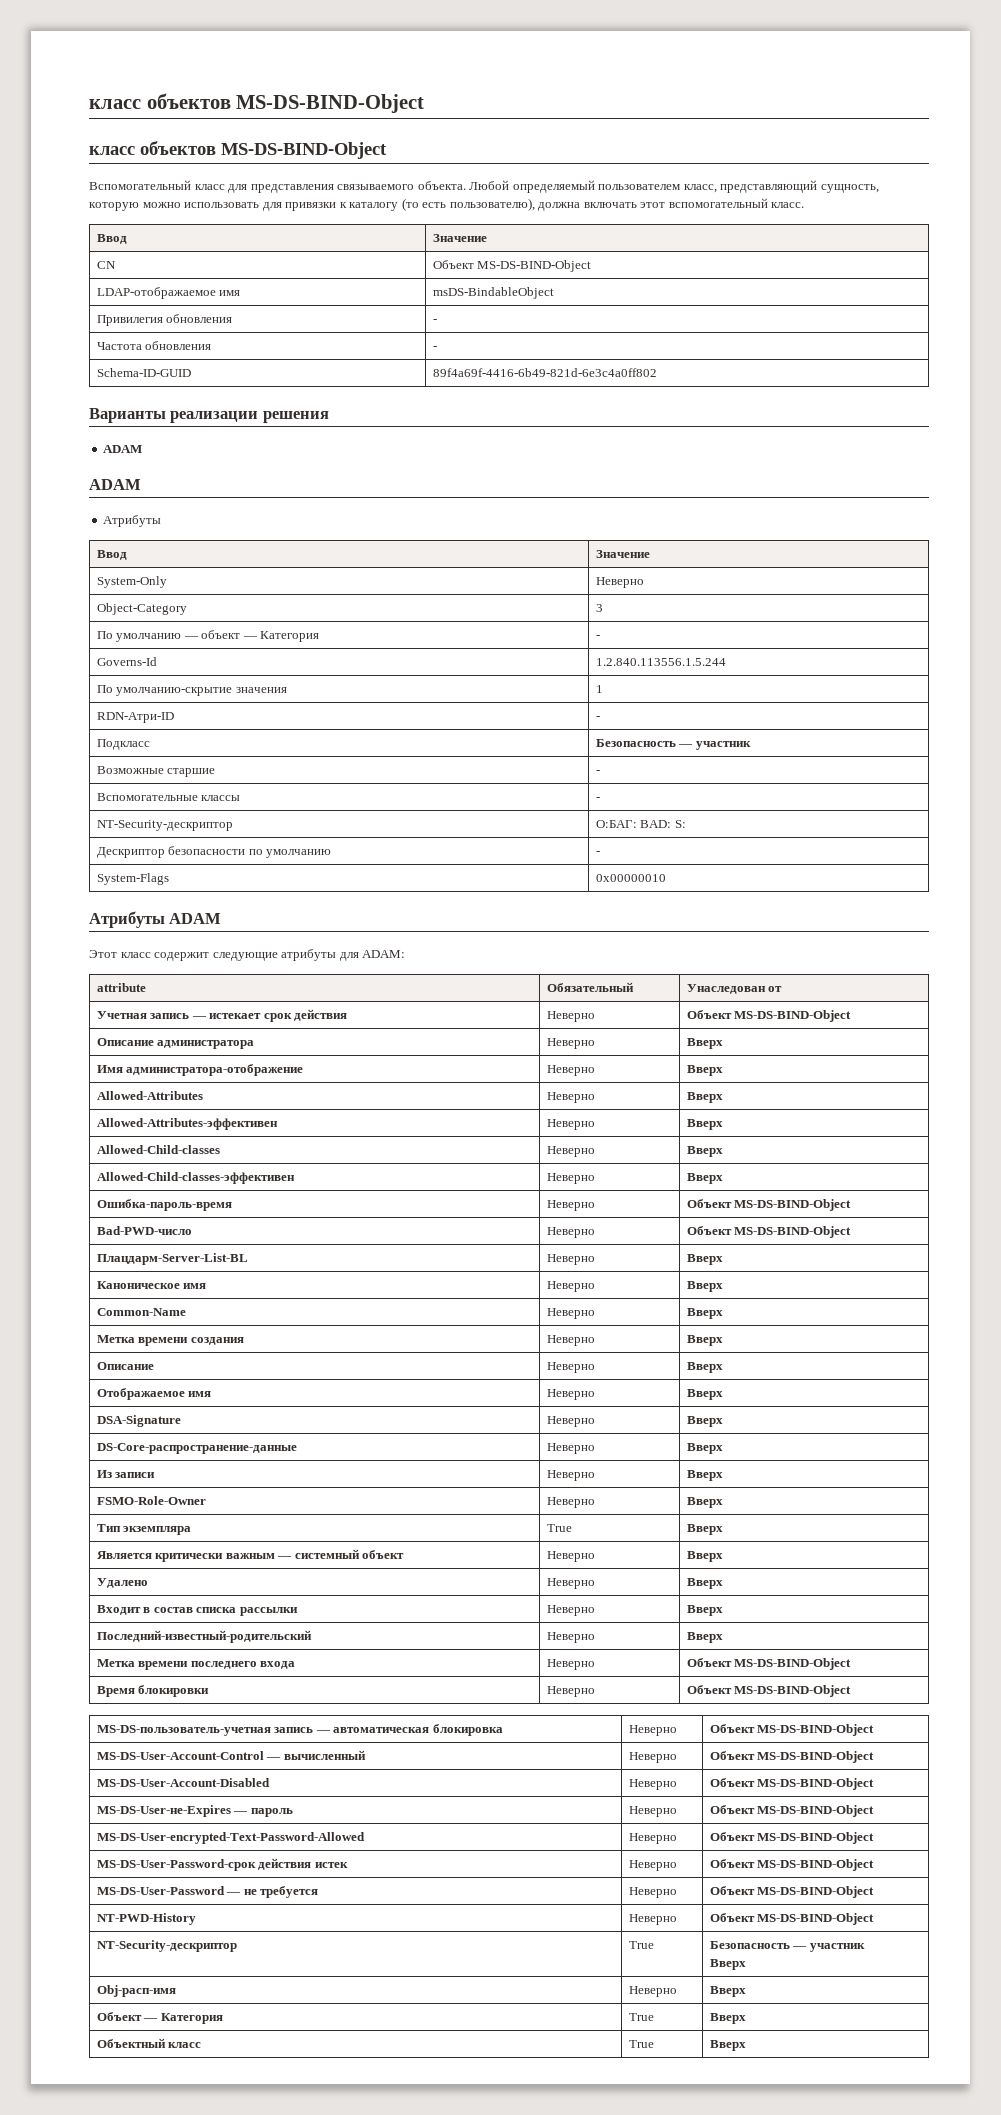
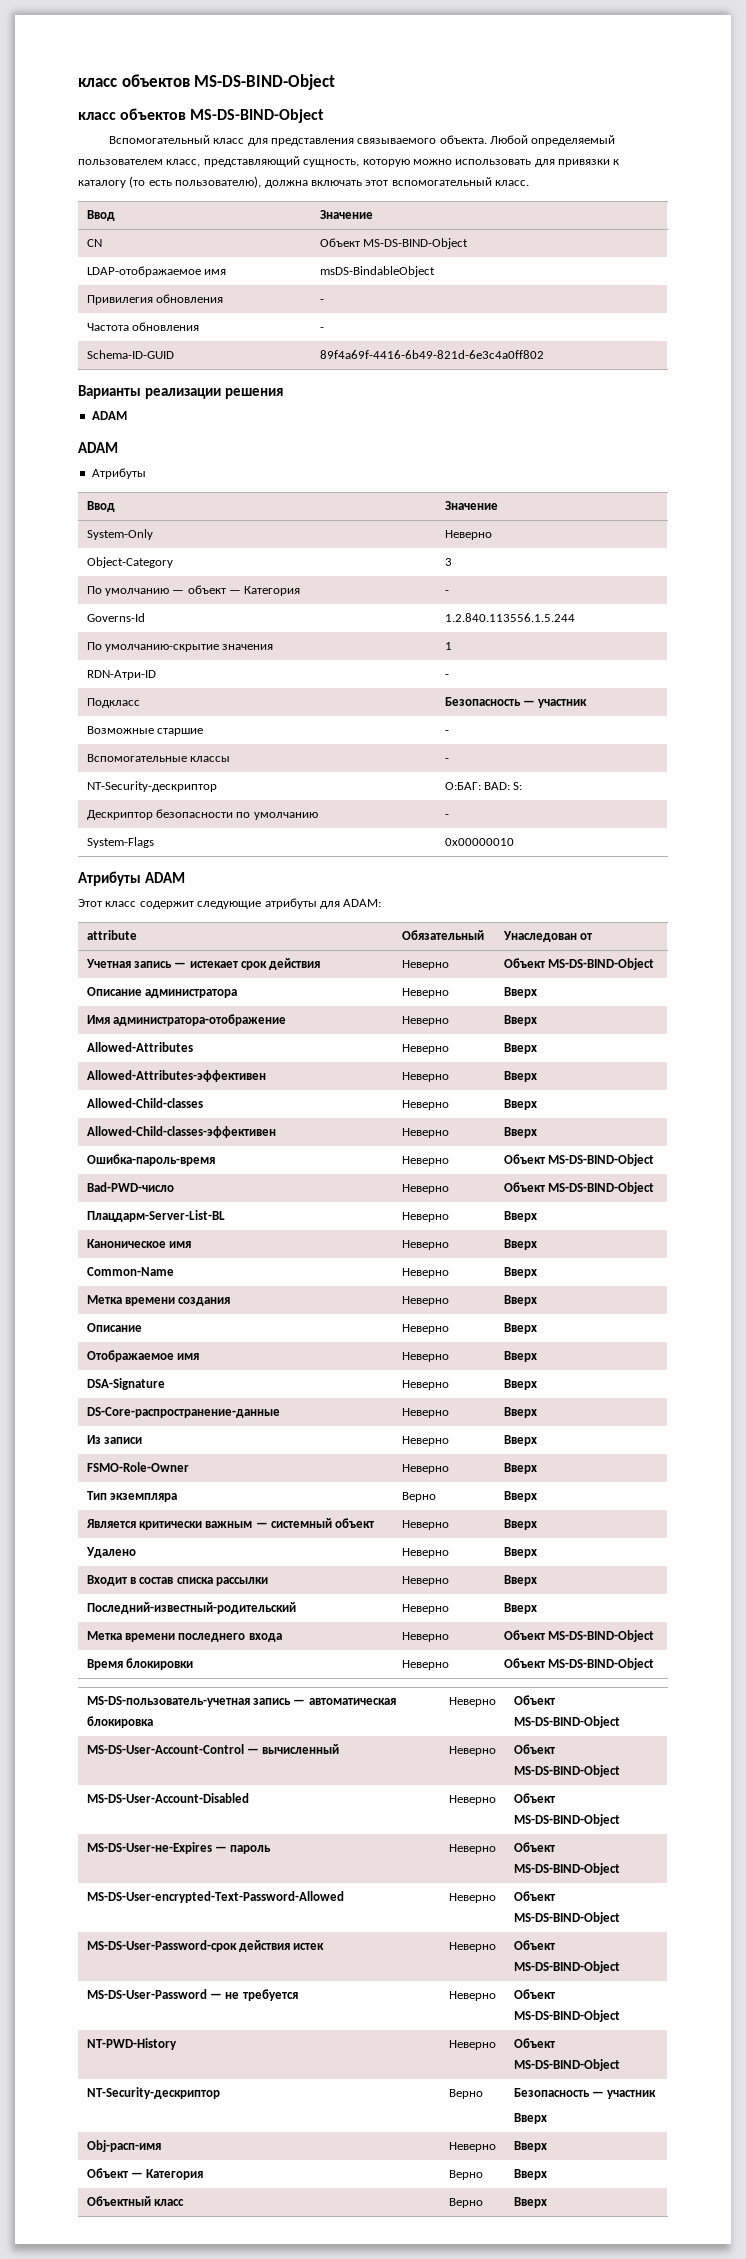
- Тип экземпляра | True | Вверх
+ Тип экземпляра | Верно | Вверх
- NT-Security-дескриптор | True | Безопасность — участник
+ NT-Security-дескриптор | Верно | Безопасность — участник
- Объект — Категория | True | Вверх
+ Объект — Категория | Верно | Вверх
- Объектный класс | True | Вверх
+ Объектный класс | Верно | Вверх

